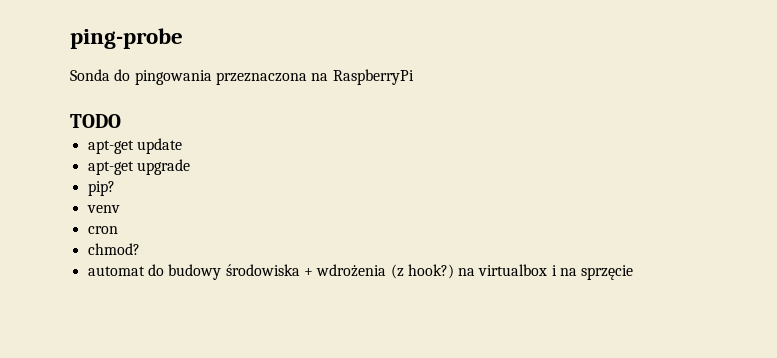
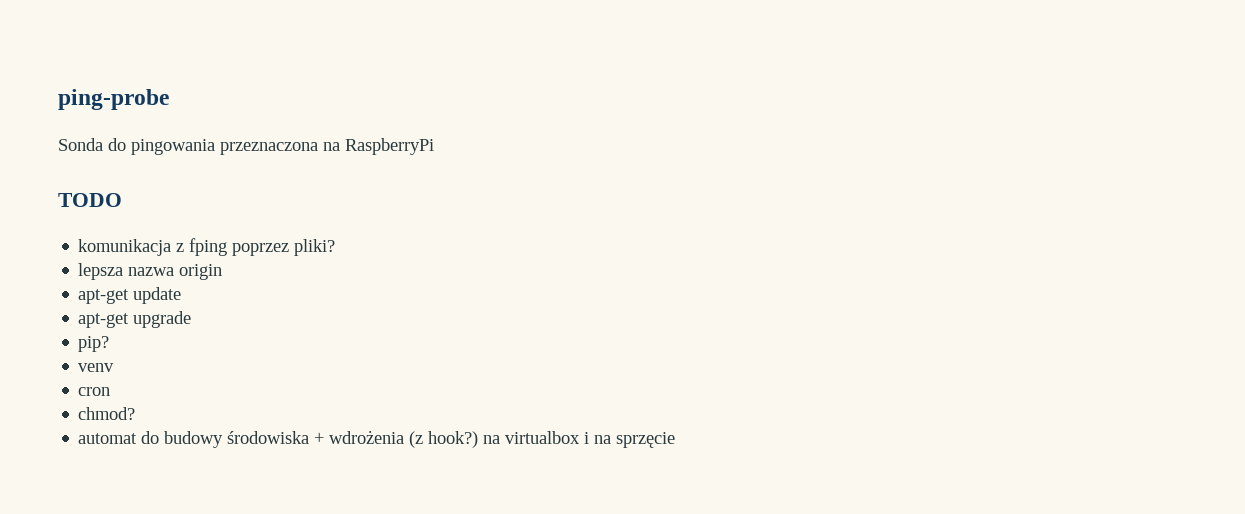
+ komunikacja z fping poprzez pliki?
+ lepsza nazwa origin

